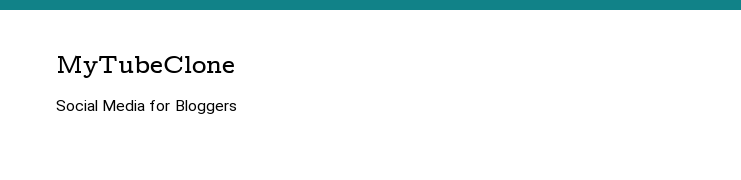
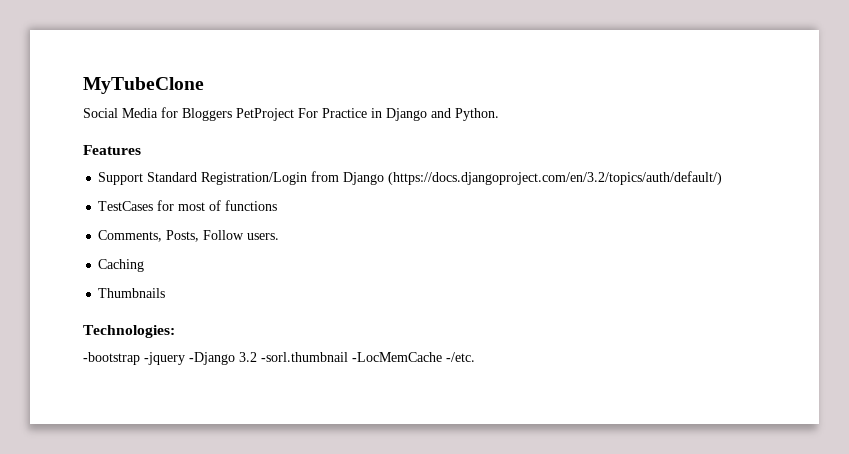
- Social Media for Bloggers
+ Social Media for Bloggers PetProject For Practice in Django and Python.
+ Features
+ Support Standard Registration/Login from Django (https://docs.djangoproject.com/en/3.2/topics/auth/default/)
+ TestCases for most of functions
+ Comments, Posts, Follow users.
+ Caching
+ Thumbnails
+ Technologies:
+ -bootstrap -jquery -Django 3.2 -sorl.thumbnail -LocMemCache -/etc.

